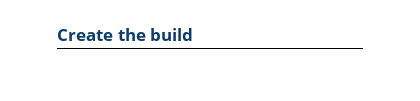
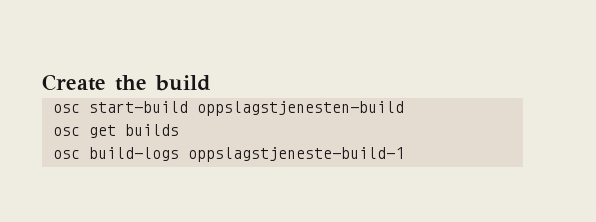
+ osc start-build oppslagstjenesten-build
+ osc get builds
+ osc build-logs oppslagstjeneste-build-1

